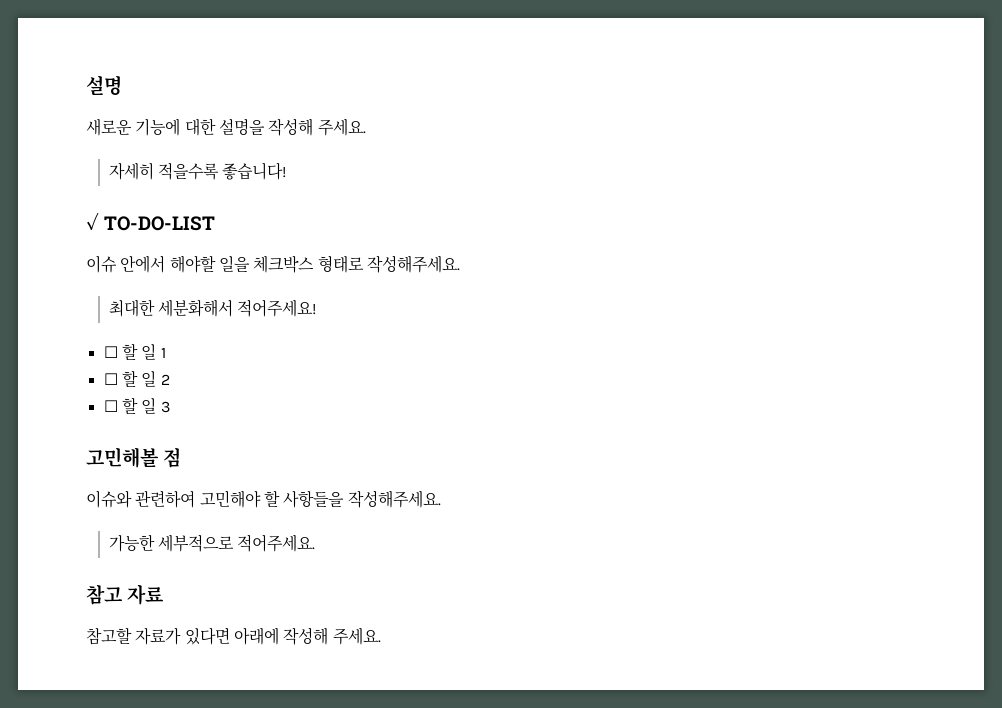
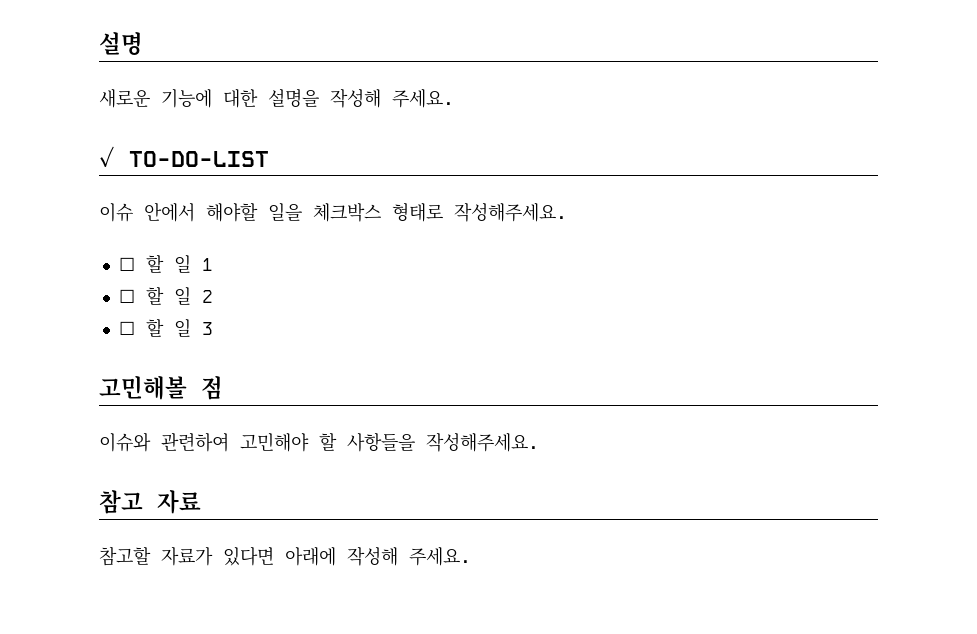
- 자세히 적을수록 좋습니다!
- 최대한 세분화해서 적어주세요!
- 가능한 세부적으로 적어주세요.

